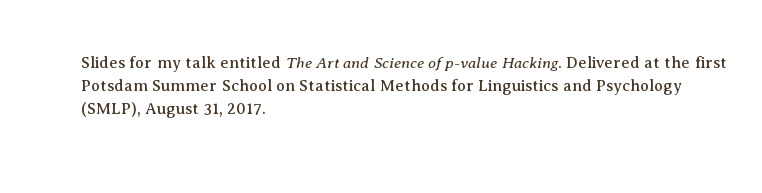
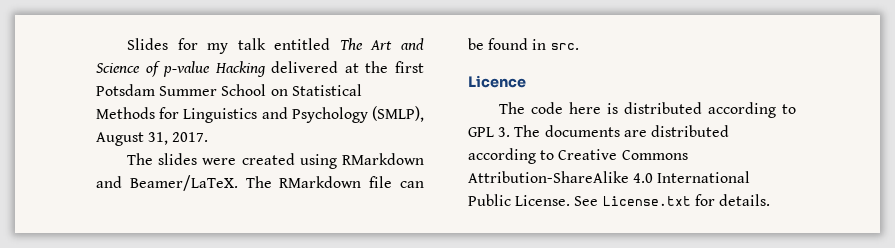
- Slides for my talk entitled The Art and Science of p-value Hacking. Delivered at the first Potsdam Summer School on Statistical Methods for Linguistics and Psychology (SMLP), August 31, 2017.
+ Slides for my talk entitled The Art and Science of p-value Hacking delivered at the first Potsdam Summer School on Statistical Methods for Linguistics and Psychology (SMLP), August 31, 2017.
+ The slides were created using RMarkdown and Beamer/LaTeX. The RMarkdown file can be found in src.
+ Licence
+ The code here is distributed according to GPL 3. The documents are distributed according to Creative Commons Attribution-ShareAlike 4.0 International Public License. See License.txt for details.

